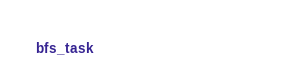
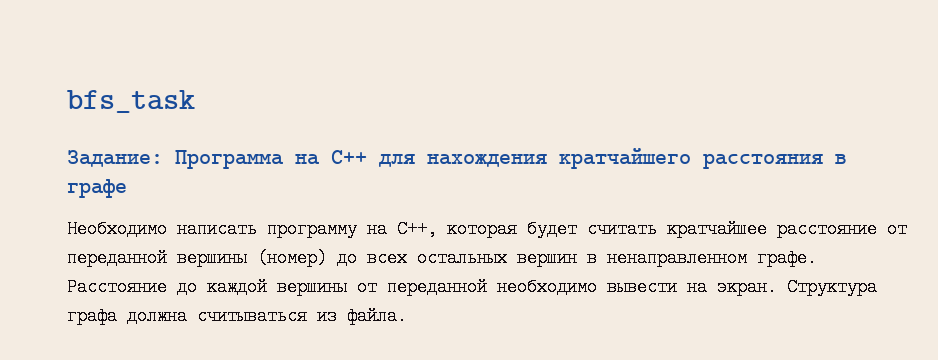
+ Задание: Программа на C++ для нахождения кратчайшего расстояния в графе
+ Необходимо написать программу на С++, которая будет считать кратчайшее расстояние от переданной вершины (номер) до всех остальных вершин в ненаправленном графе. Расстояние до каждой вершины от переданной необходимо вывести на экран. Структура графа должна считываться из файла.

